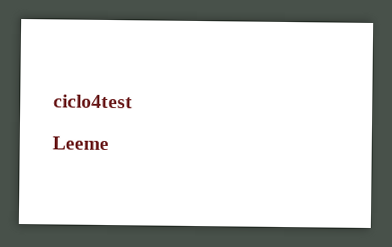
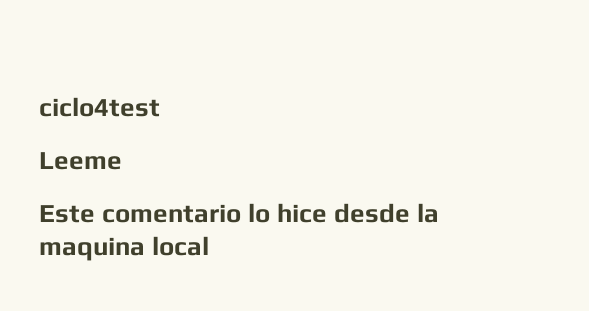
+ Este comentario lo hice desde la maquina local

